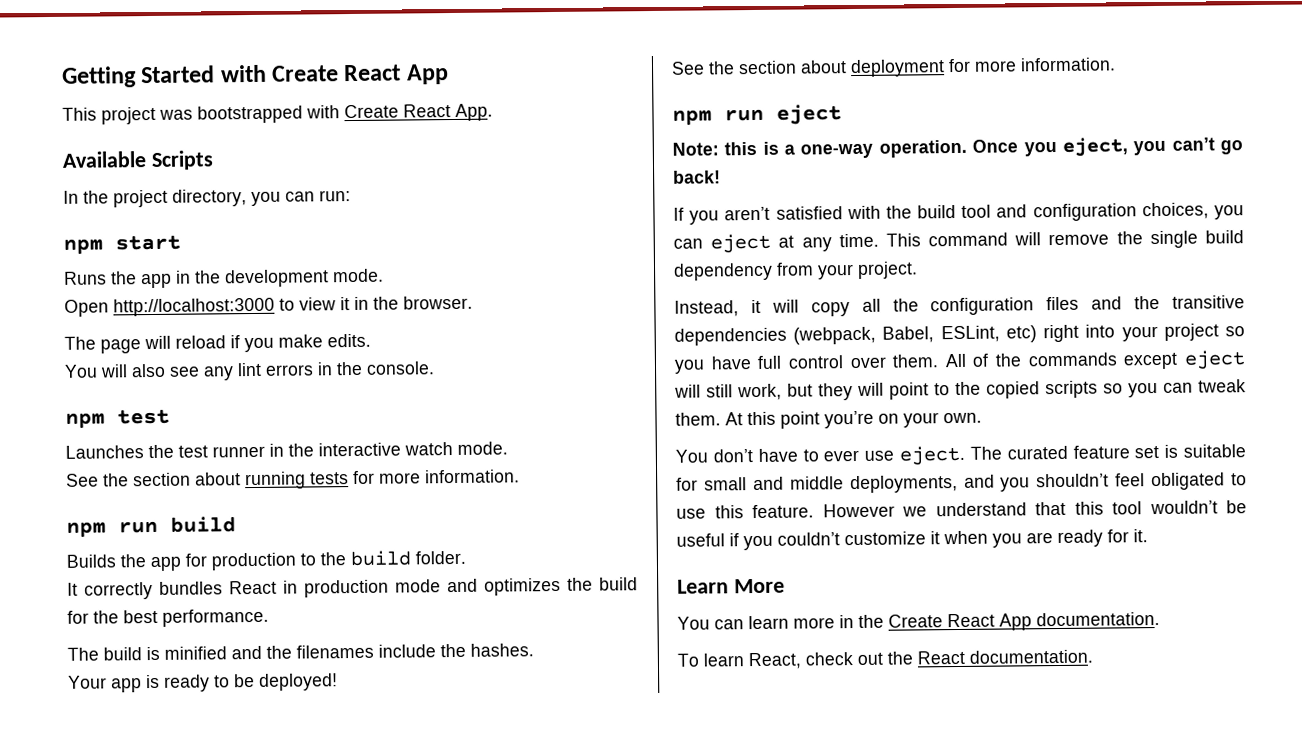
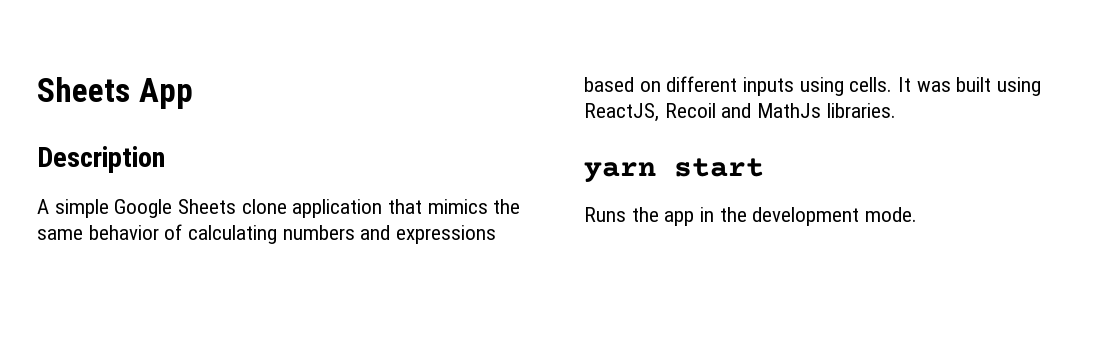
- Getting Started with Create React App
- This project was bootstrapped with Create React App.
- Available Scripts
- In the project directory, you can run:
- npm start
+ Sheets App
+ Description
+ A simple Google Sheets clone application that mimics the same behavior of calculating numbers and expressions based on different inputs using cells. It was built using ReactJS, Recoil and MathJs libraries.
+ yarn start
- Open http://localhost:3000 to view it in the browser.
- The page will reload if you make edits.
- You will also see any lint errors in the console.
- npm test
- Launches the test runner in the interactive watch mode.
- See the section about running tests for more information.
- npm run build
- Builds the app for production to the build folder.
- It correctly bundles React in production mode and optimizes the build for the best performance.
- The build is minified and the filenames include the hashes.
- Your app is ready to be deployed!
- See the section about deployment for more information.
- npm run eject
- Note: this is a one-way operation. Once you eject, you can’t go back!
- If you aren’t satisfied with the build tool and configuration choices, you can eject at any time. This command will remove the single build dependency from your project.
- Instead, it will copy all the configuration files and the transitive dependencies (webpack, Babel, ESLint, etc) right into your project so you have full control over them. All of the commands except eject will still work, but they will point to the copied scripts so you can tweak them. At this point you’re on your own.
- You don’t have to ever use eject. The curated feature set is suitable for small and middle deployments, and you shouldn’t feel obligated to use this feature. However we understand that this tool wouldn’t be useful if you couldn’t customize it when you are ready for it.
- Learn More
- You can learn more in the Create React App documentation.
- To learn React, check out the React documentation.

